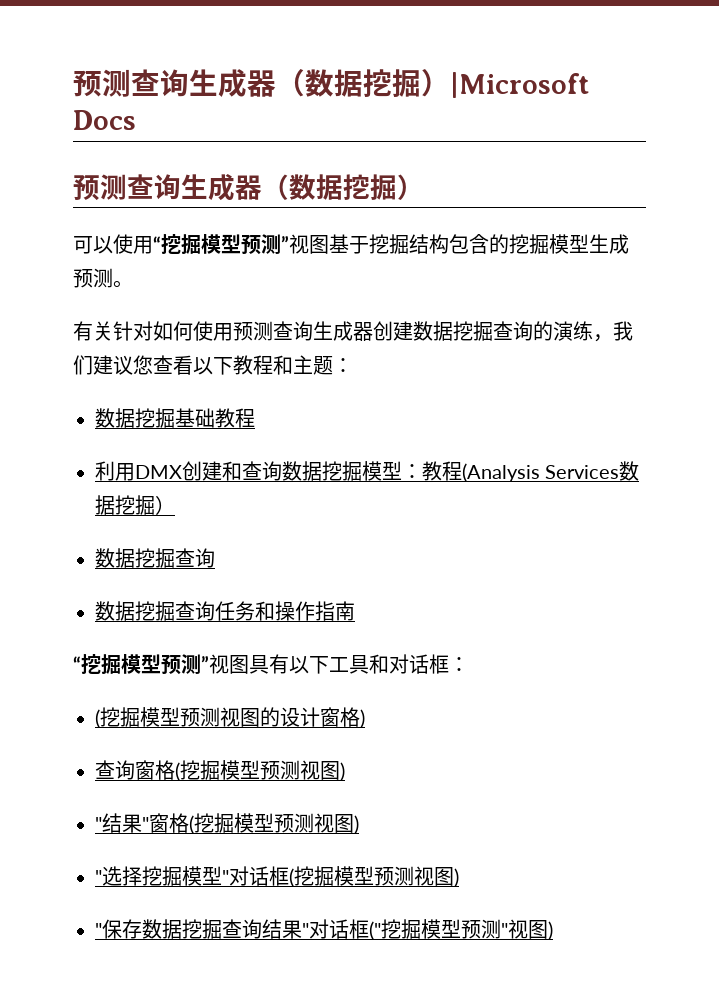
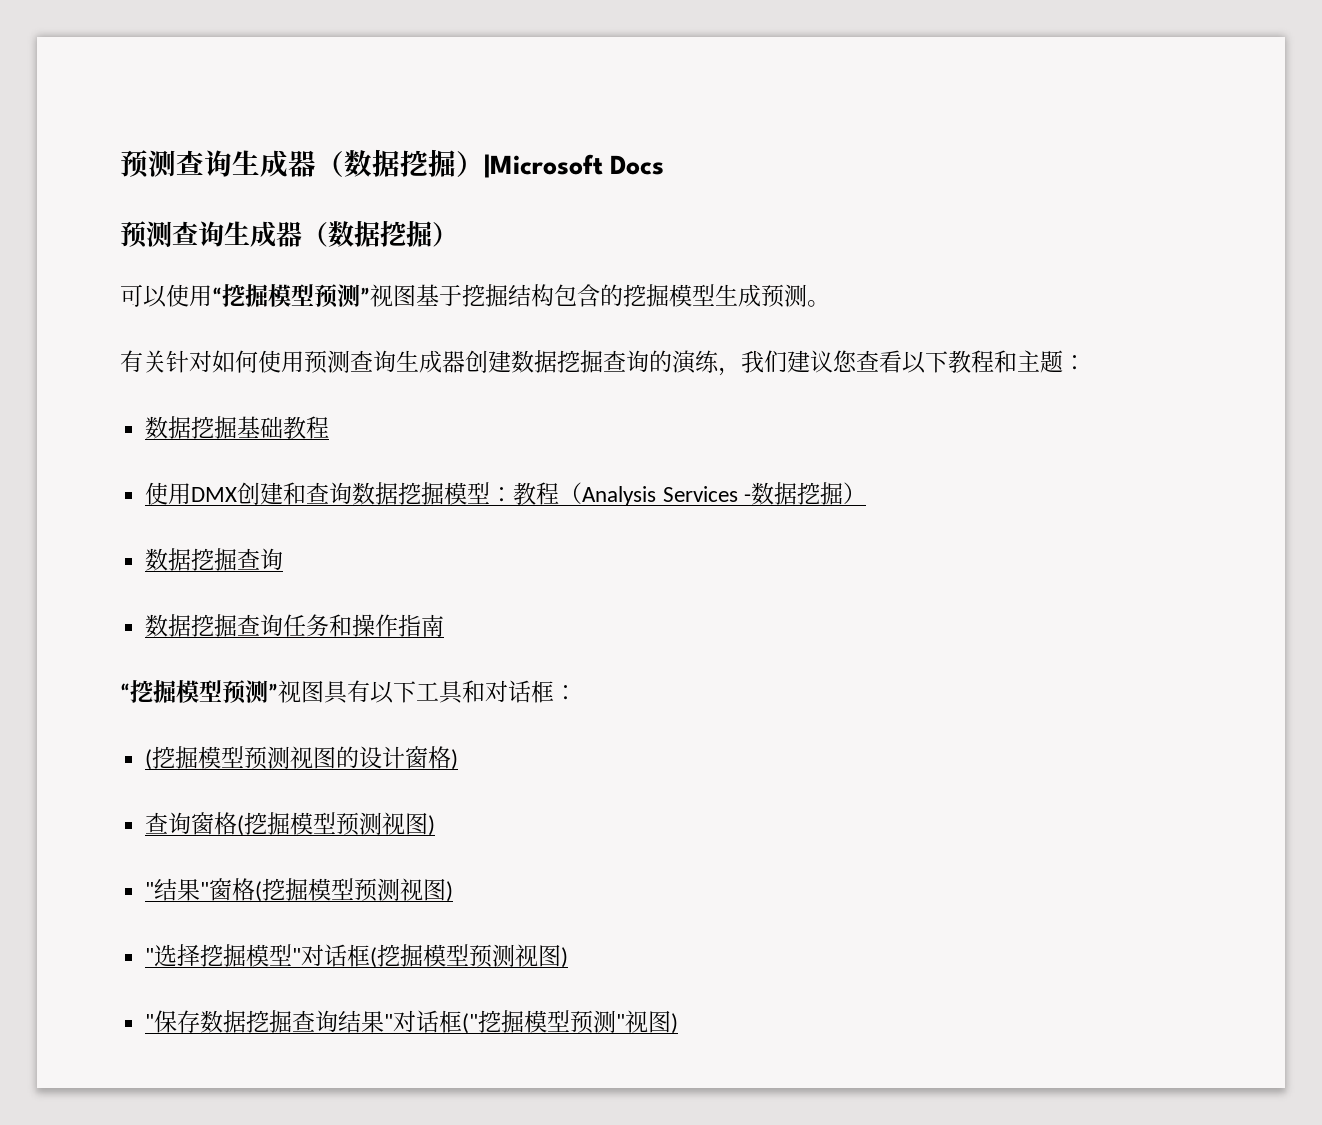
- 利用DMX创建和查询数据挖掘模型：教程(Analysis Services数据挖掘）
+ 使用DMX创建和查询数据挖掘模型：教程（Analysis Services -数据挖掘）

